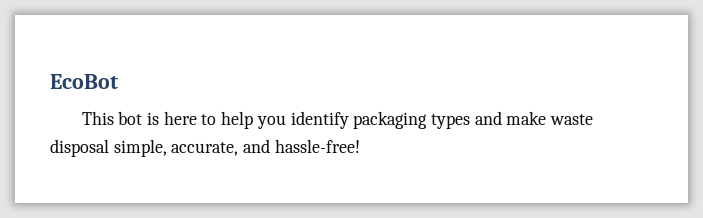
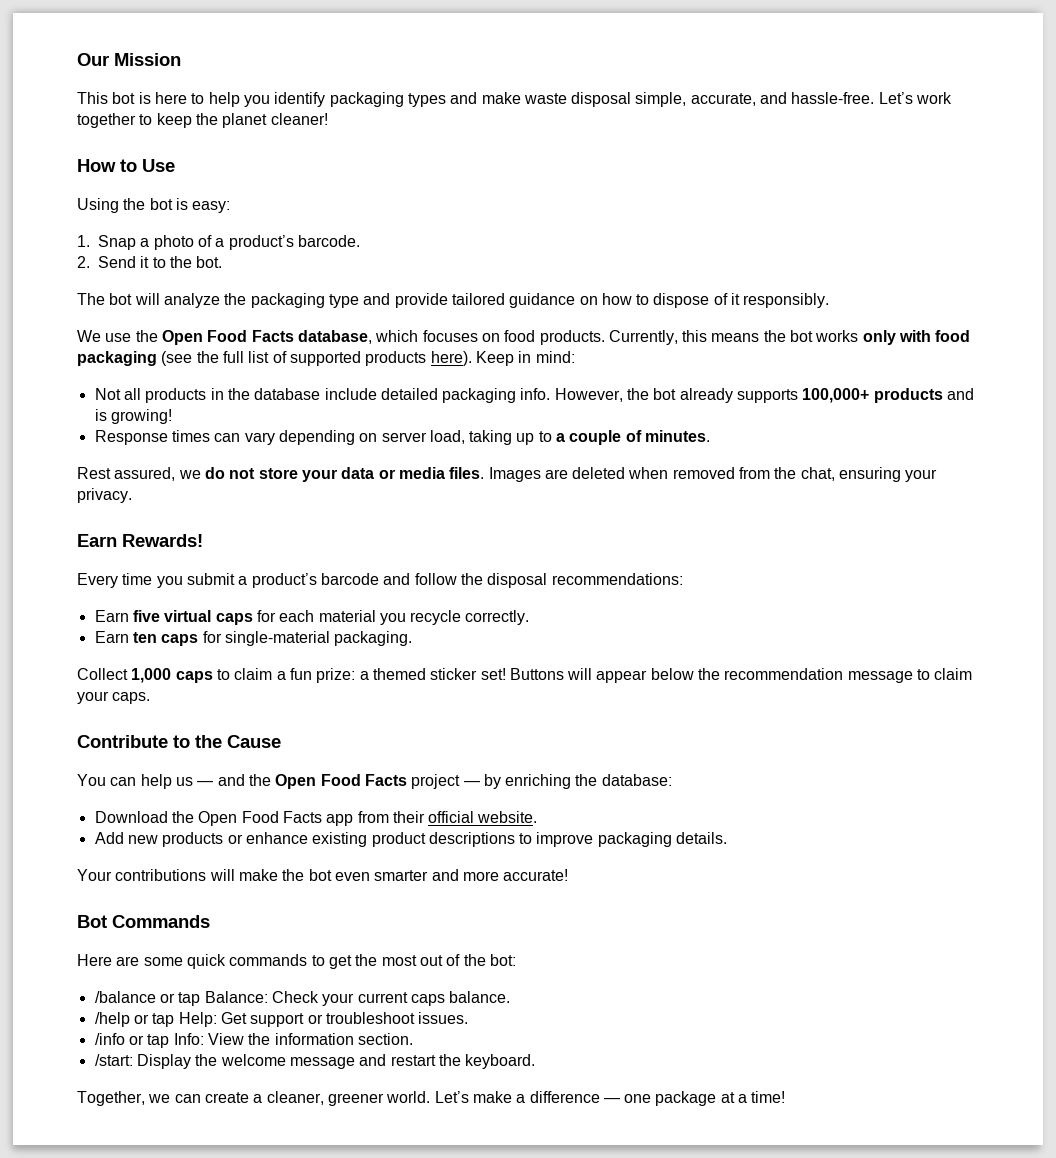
- EcoBot
+ Our Mission
- This bot is here to help you identify packaging types and make waste disposal simple, accurate, and hassle-free!
+ This bot is here to help you identify packaging types and make waste disposal simple, accurate, and hassle-free. Let’s work together to keep the planet cleaner!
+ How to Use
+ Using the bot is easy:
+ 1. Snap a photo of a product’s barcode.
+ 2. Send it to the bot.
+ The bot will analyze the packaging type and provide tailored guidance on how to dispose of it responsibly.
+ We use the Open Food Facts database, which focuses on food products. Currently, this means the bot works only with food packaging (see the full list of supported products here). Keep in mind:
+ Not all products in the database include detailed packaging info. However, the bot already supports 100,000+ products and is growing!
+ Response times can vary depending on server load, taking up to a couple of minutes.
+ Rest assured, we do not store your data or media files. Images are deleted when removed from the chat, ensuring your privacy.
+ Earn Rewards!
+ Every time you submit a product’s barcode and follow the disposal recommendations:
+ Earn five virtual caps for each material you recycle correctly.
+ Earn ten caps for single-material packaging.
+ Collect 1,000 caps to claim a fun prize: a themed sticker set! Buttons will appear below the recommendation message to claim your caps.
+ Contribute to the Cause
+ You can help us — and the Open Food Facts project — by enriching the database:
+ Download the Open Food Facts app from their official website.
+ Add new products or enhance existing product descriptions to improve packaging details.
+ Your contributions will make the bot even smarter and more accurate!
+ Bot Commands
+ Here are some quick commands to get the most out of the bot:
+ /balance or tap Balance: Check your current caps balance.
+ /help or tap Help: Get support or troubleshoot issues.
+ /info or tap Info: View the information section.
+ /start: Display the welcome message and restart the keyboard.
+ Together, we can create a cleaner, greener world. Let’s make a difference — one package at a time!

